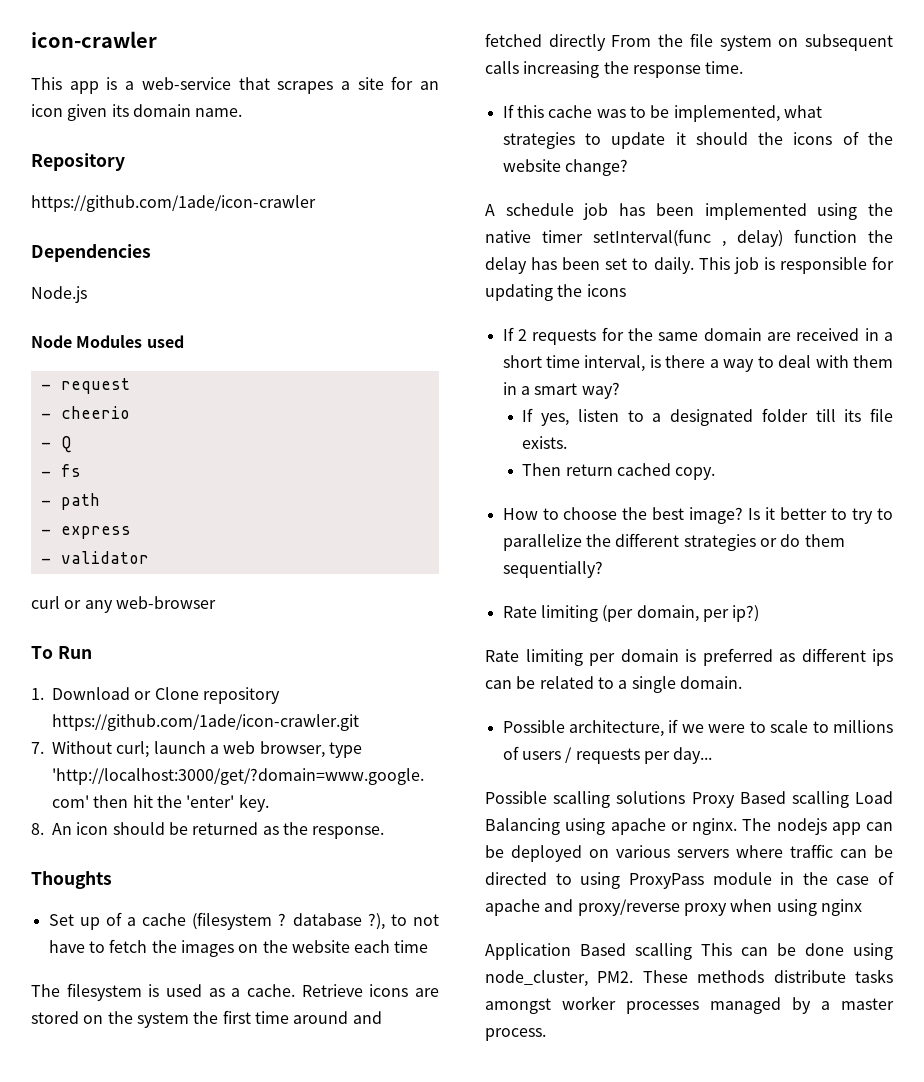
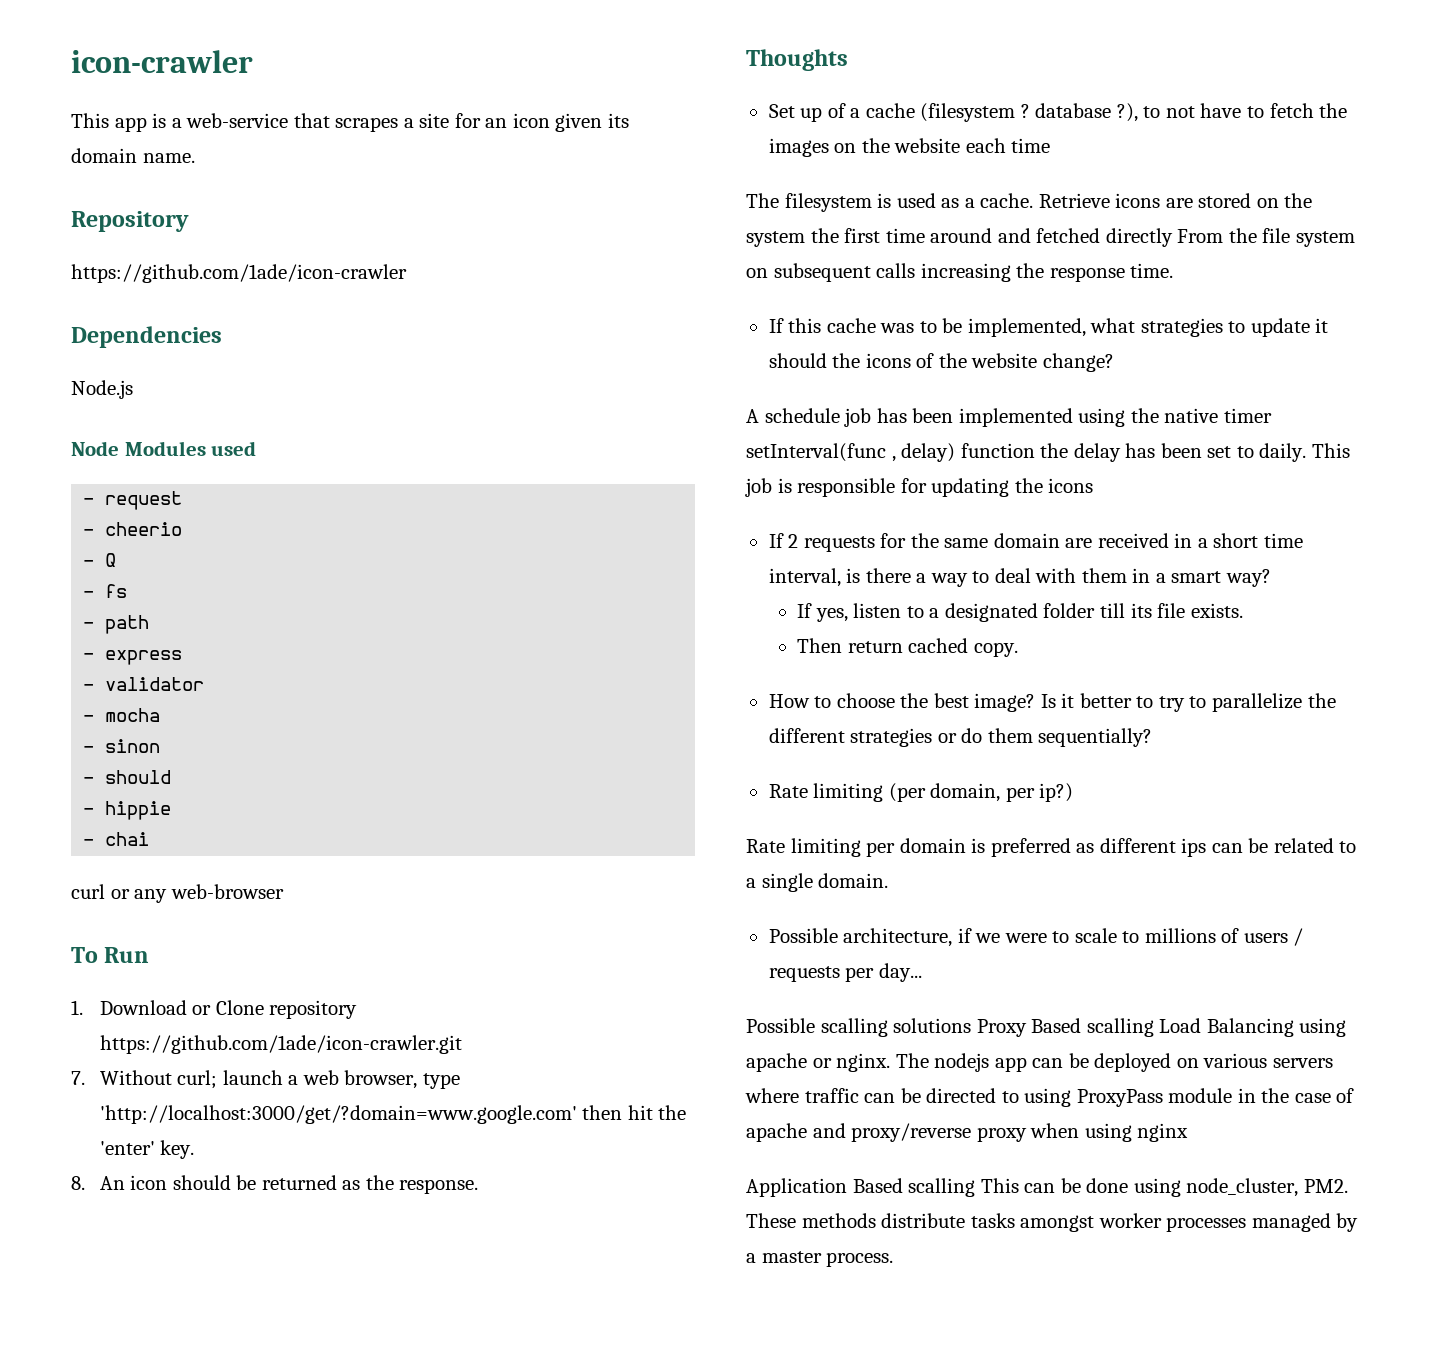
+ - mocha
+ - sinon
+ - should
+ - hippie
+ - chai

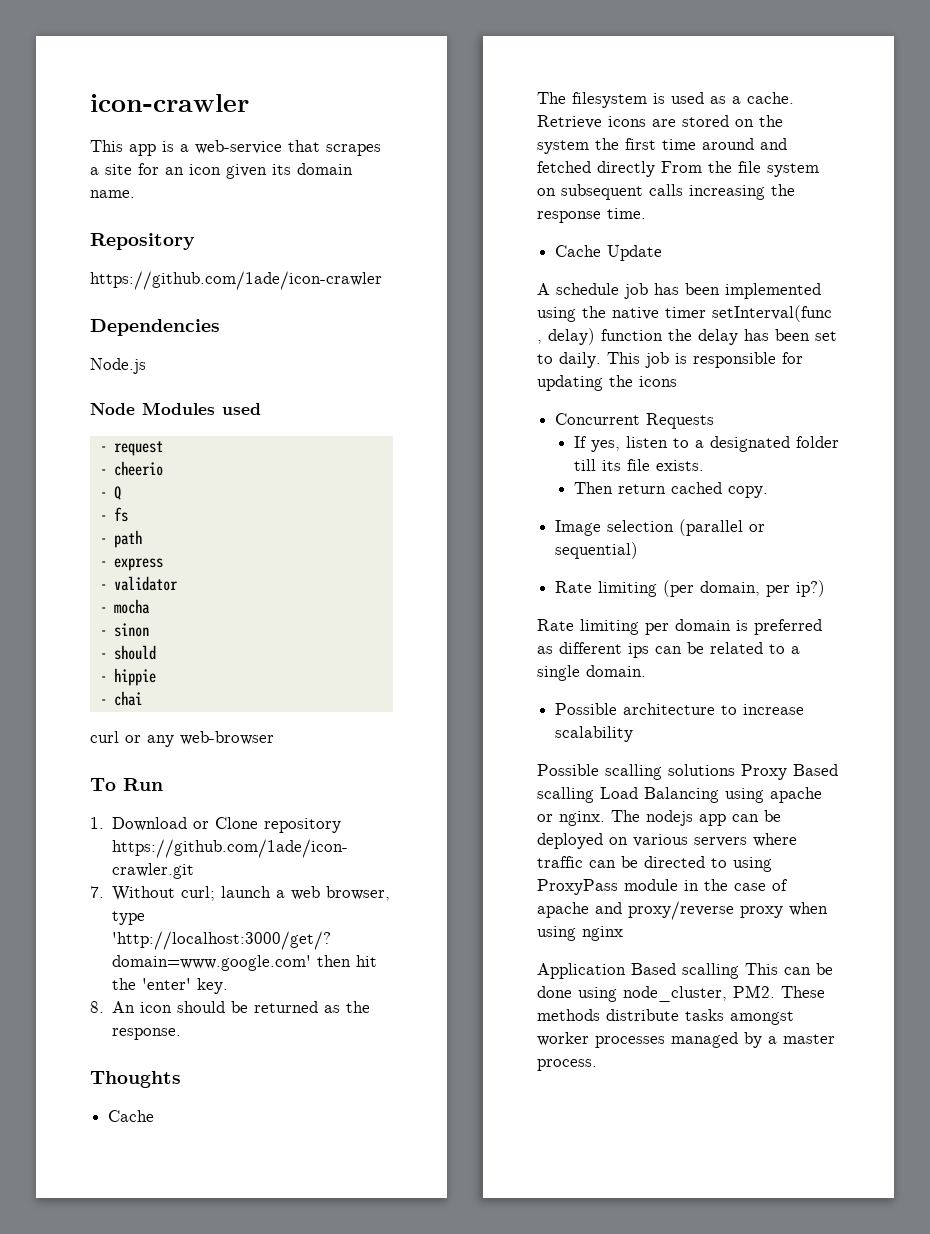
  Thoughts
- Set up of a cache (filesystem ? database ?), to not have to fetch the images on the website each time
+ Cache
- If this cache was to be implemented, what strategies to update it should the icons of the website change?
+ Cache Update
- If 2 requests for the same domain are received in a short time interval, is there a way to deal with them in a smart way?
+ Concurrent Requests
- How to choose the best image? Is it better to try to parallelize the different strategies or do them sequentially?
+ Image selection (parallel or sequential)
- Possible architecture, if we were to scale to millions of users / requests per day...
+ Possible architecture to increase scalability

